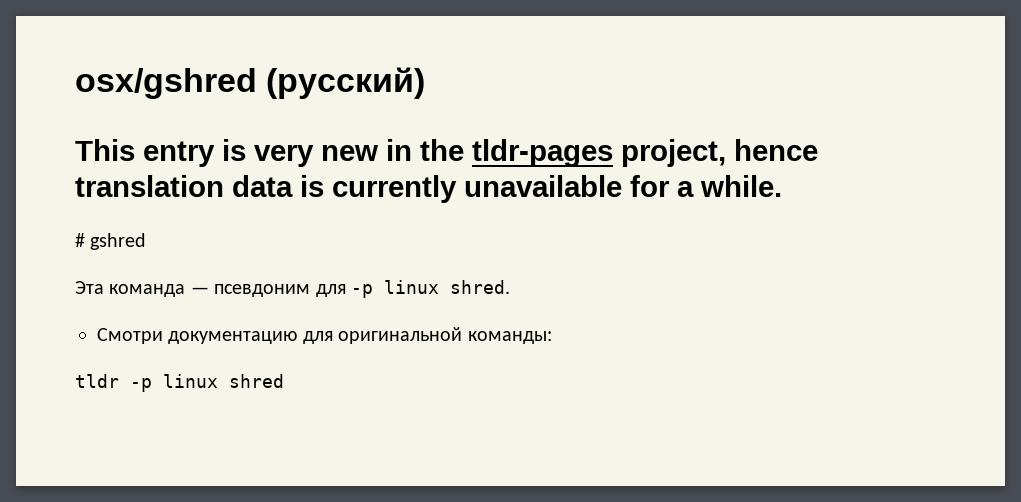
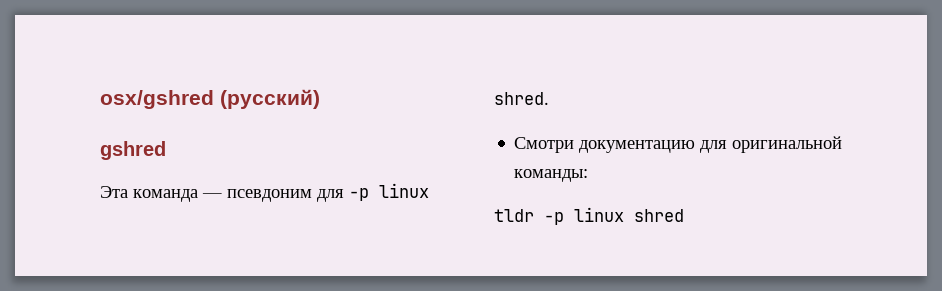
- This entry is very new in the tldr-pages project, hence translation data is currently unavailable for a while.
- # gshred
+ gshred

